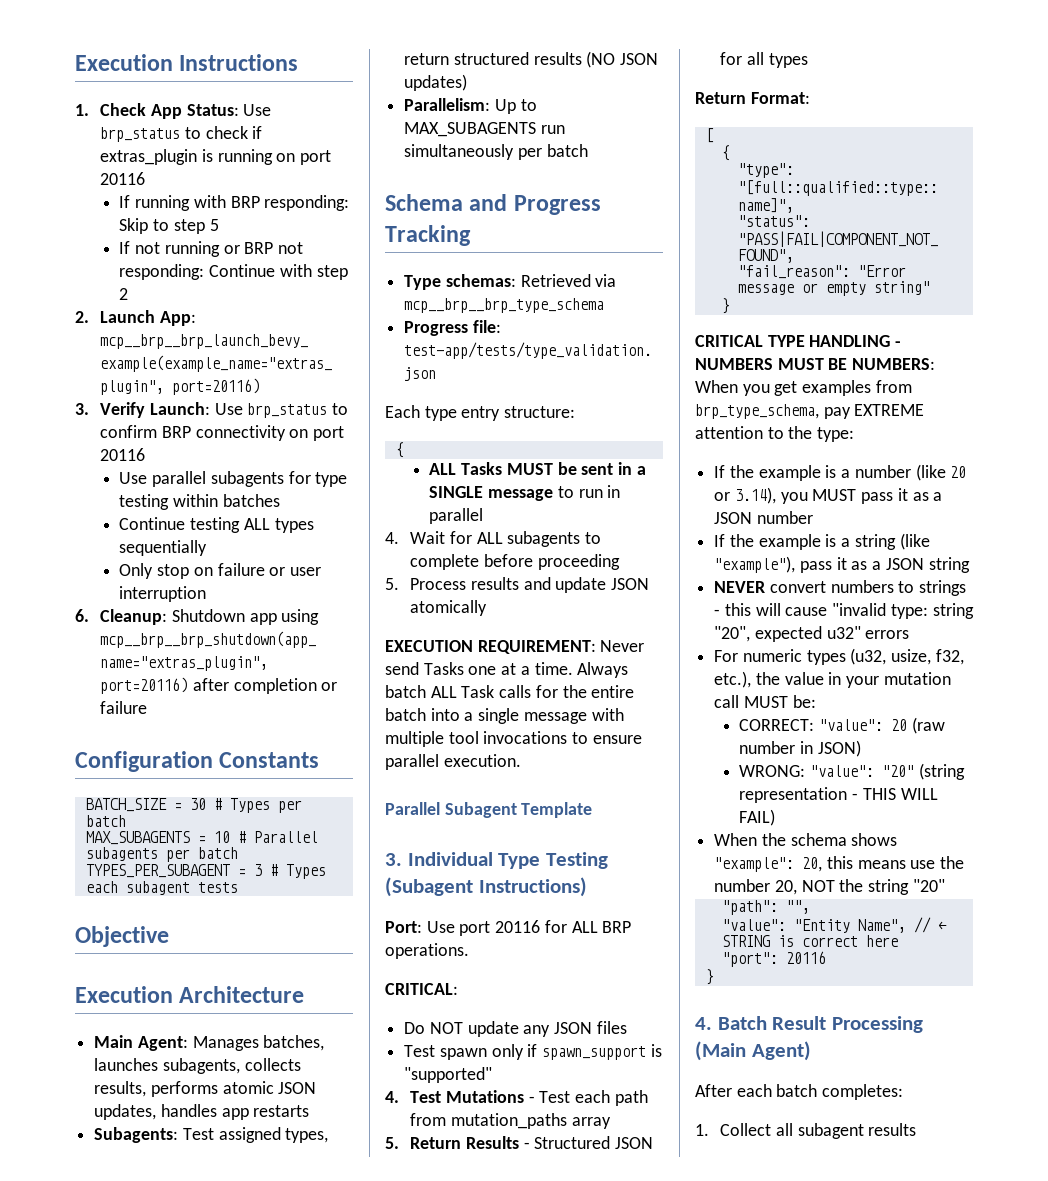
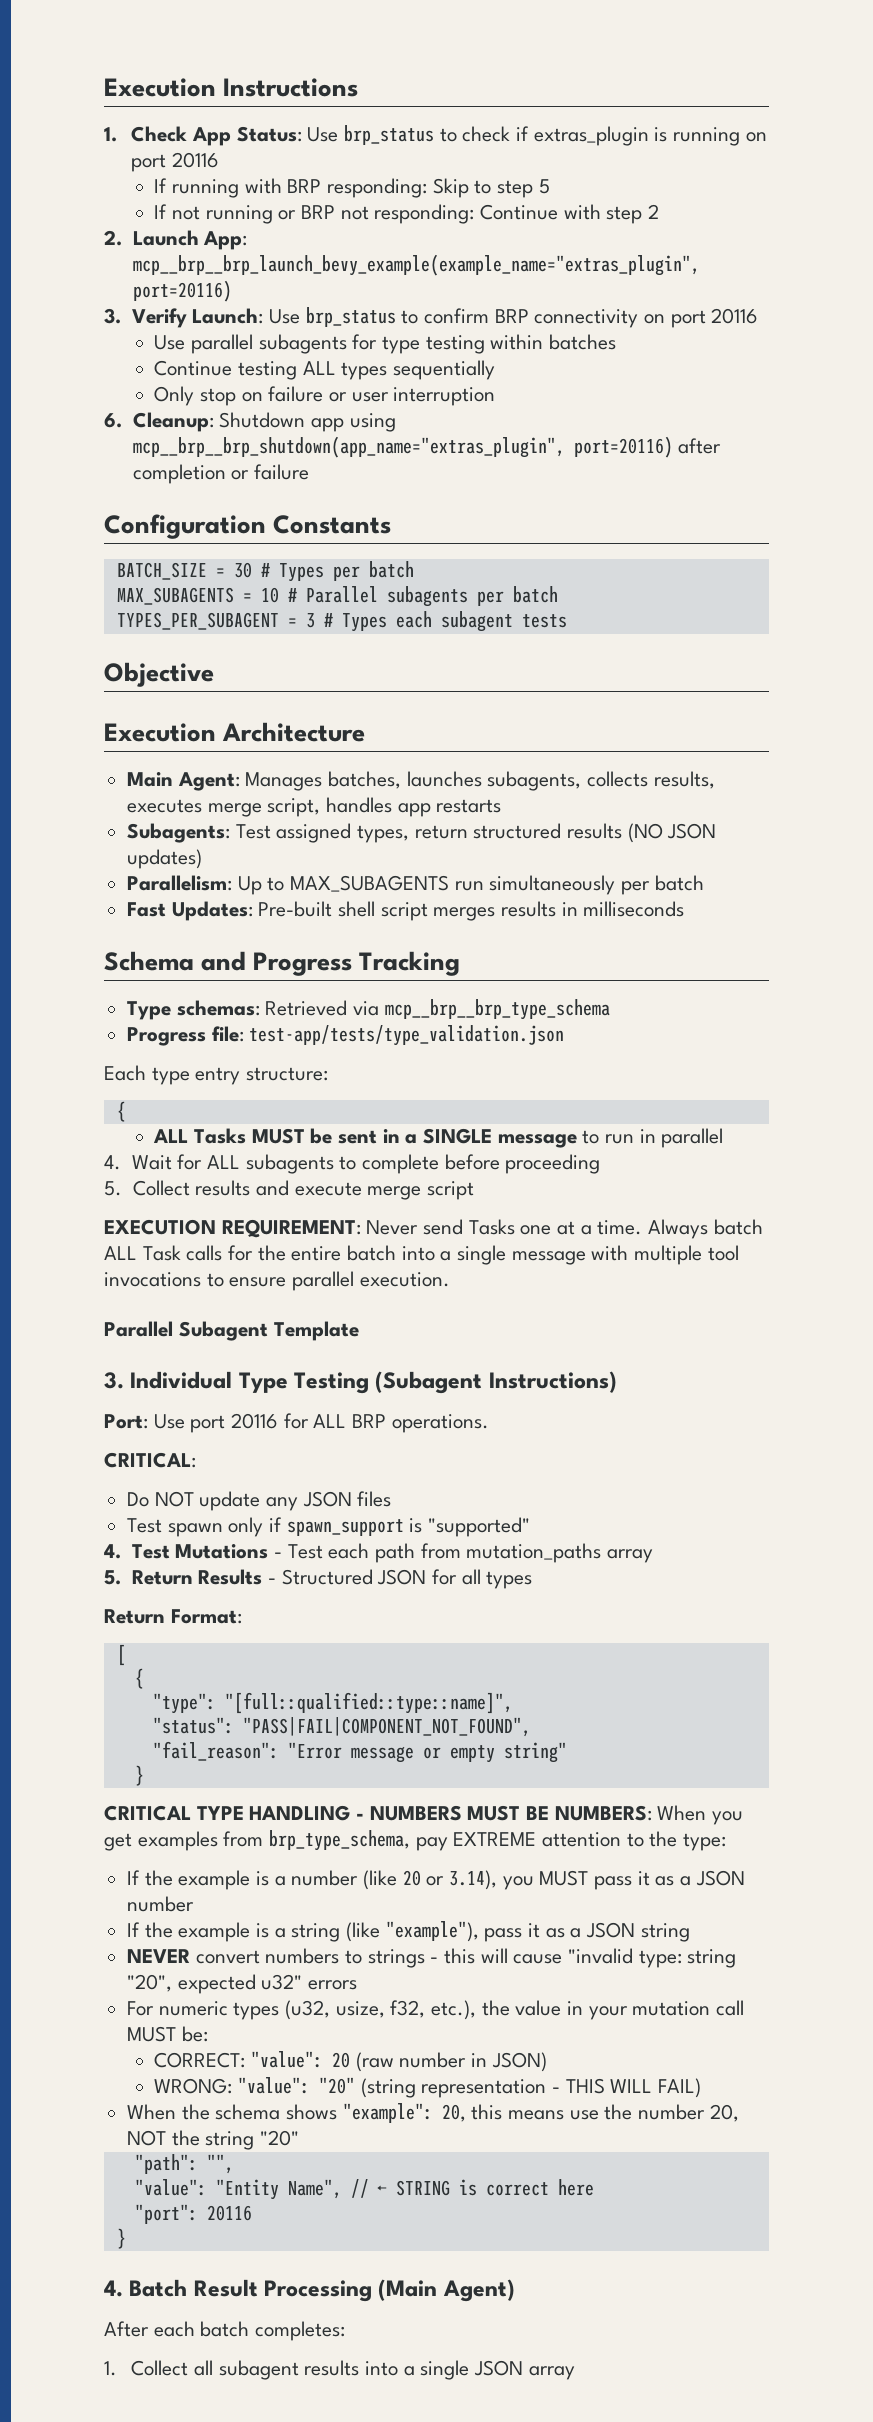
- Main Agent: Manages batches, launches subagents, collects results, performs atomic JSON updates, handles app restarts
+ Main Agent: Manages batches, launches subagents, collects results, executes merge script, handles app restarts
+ Fast Updates: Pre-built shell script merges results in milliseconds
- 5. Process results and update JSON atomically
+ 5. Collect results and execute merge script
- 1. Collect all subagent results
+ 1. Collect all subagent results into a single JSON array

